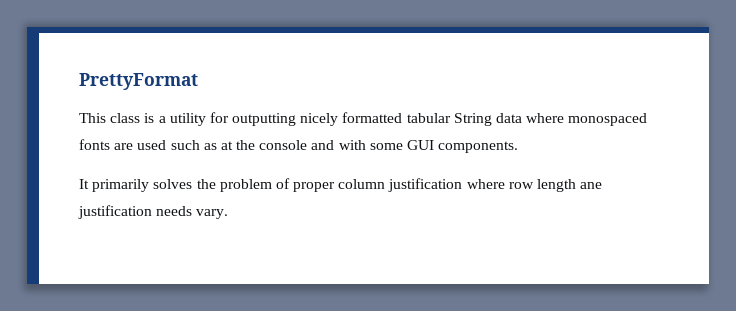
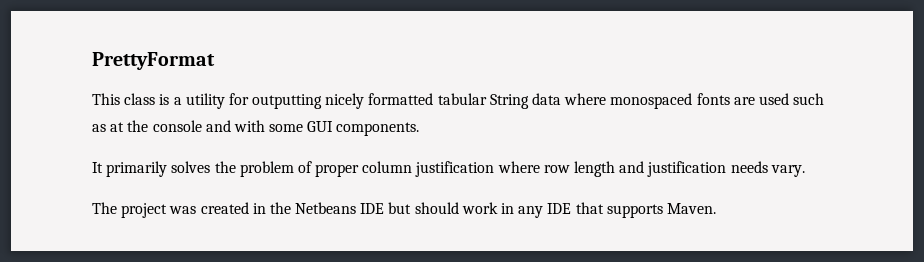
- It primarily solves the problem of proper column justification where row length ane justification needs vary.
+ It primarily solves the problem of proper column justification where row length and justification needs vary.
+ The project was created in the Netbeans IDE but should work in any IDE that supports Maven.

